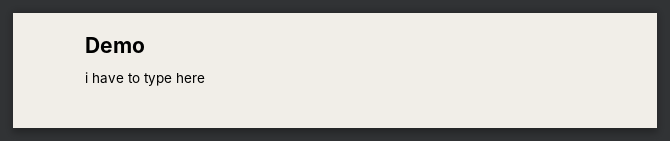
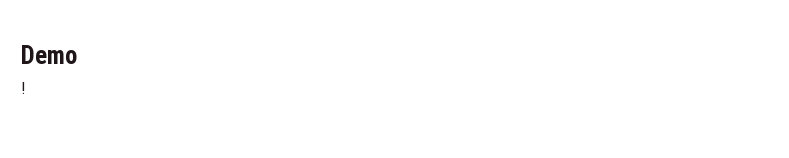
- i have to type here
+ !

